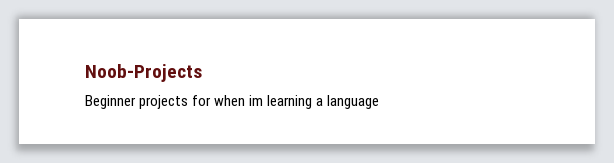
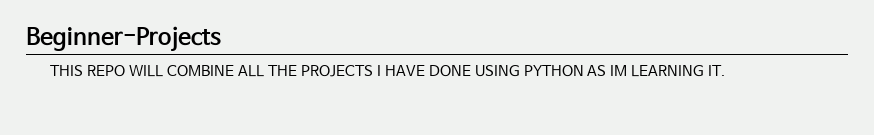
- Noob-Projects
- Beginner projects for when im learning a language
+ Beginner-Projects
+ THIS REPO WILL COMBINE ALL THE PROJECTS I HAVE DONE USING PYTHON AS IM LEARNING IT.

